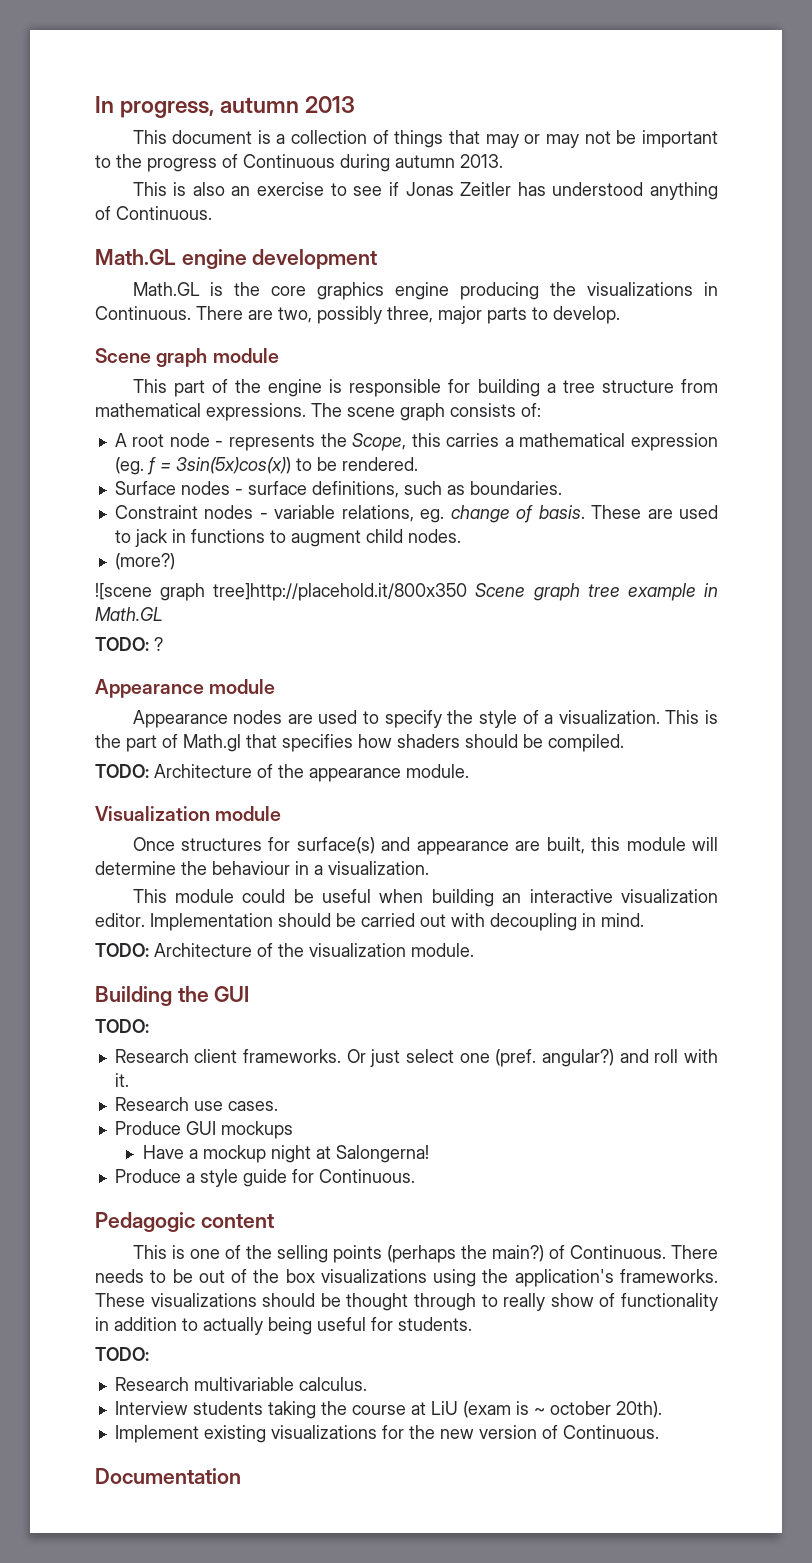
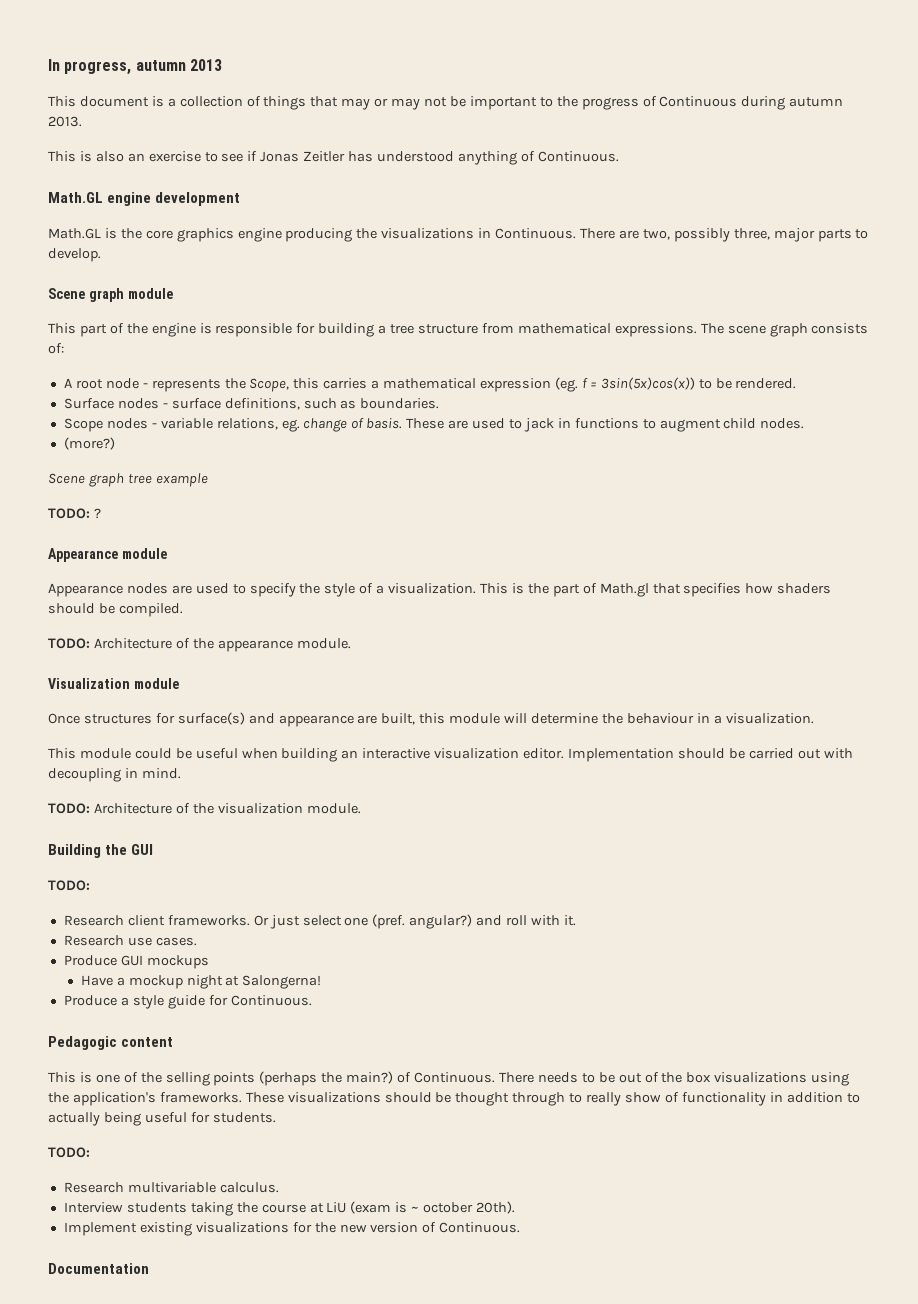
- Constraint nodes - variable relations, eg. change of basis.
+ Scope nodes - variable relations, eg. change of basis.
- ![scene graph tree]http://placehold.it/800x350 Scene graph tree example in Math.GL
+ Scene graph tree example

